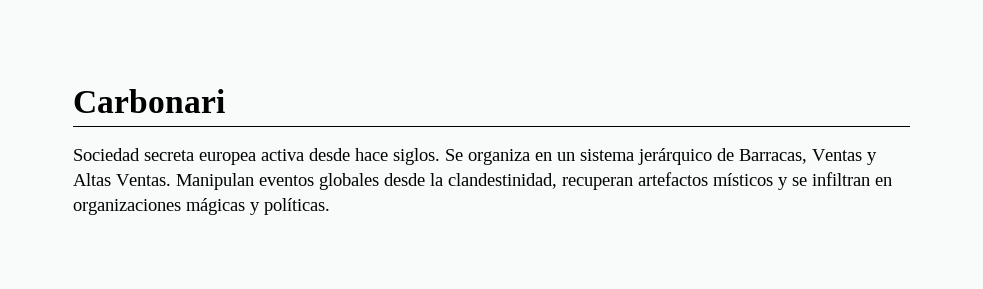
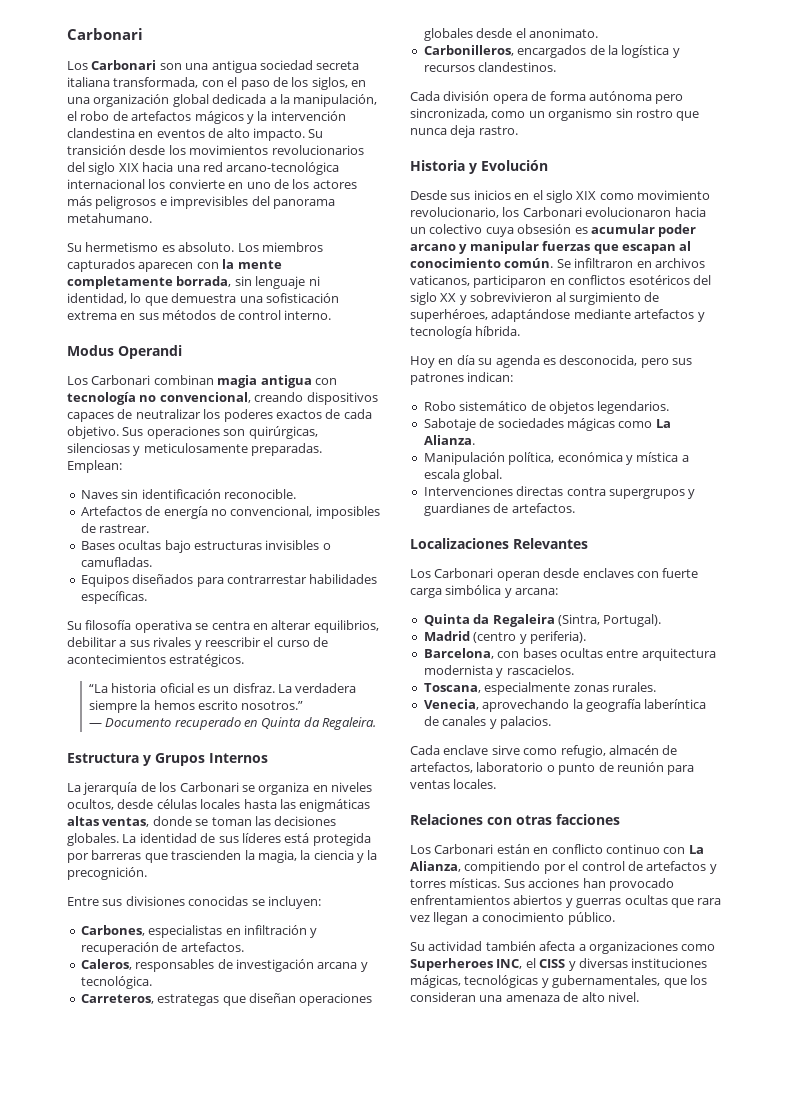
- Sociedad secreta europea activa desde hace siglos. Se organiza en un sistema jerárquico de Barracas, Ventas y Altas Ventas. Manipulan eventos globales desde la clandestinidad, recuperan artefactos místicos y se infiltran en organizaciones mágicas y políticas.
+ Los Carbonari son una antigua sociedad secreta italiana transformada, con el paso de los siglos, en una organización global dedicada a la manipulación, el robo de artefactos mágicos y la intervención clandestina en eventos de alto impacto. Su transición desde los movimientos revolucionarios del siglo XIX hacia una red arcano-tecnológica internacional los convierte en uno de los actores más peligrosos e imprevisibles del panorama metahumano.
+ Su hermetismo es absoluto. Los miembros capturados aparecen con la mente completamente borrada, sin lenguaje ni identidad, lo que demuestra una sofisticación extrema en sus métodos de control interno.
+ Modus Operandi
+ Los Carbonari combinan magia antigua con tecnología no convencional, creando dispositivos capaces de neutralizar los poderes exactos de cada objetivo. Sus operaciones son quirúrgicas, silenciosas y meticulosamente preparadas. Emplean:
+ Naves sin identificación reconocible.
+ Artefactos de energía no convencional, imposibles de rastrear.
+ Bases ocultas bajo estructuras invisibles o camufladas.
+ Equipos diseñados para contrarrestar habilidades específicas.
+ Su filosofía operativa se centra en alterar equilibrios, debilitar a sus rivales y reescribir el curso de acontecimientos estratégicos.
+ “La historia oficial es un disfraz. La verdadera siempre la hemos escrito nosotros.”
+ — Documento recuperado en Quinta da Regaleira.
+ Estructura y Grupos Internos
+ La jerarquía de los Carbonari se organiza en niveles ocultos, desde células locales hasta las enigmáticas altas ventas, donde se toman las decisiones globales. La identidad de sus líderes está protegida por barreras que trascienden la magia, la ciencia y la precognición.
+ Entre sus divisiones conocidas se incluyen:
+ Carbones, especialistas en infiltración y recuperación de artefactos.
+ Caleros, responsables de investigación arcana y tecnológica.
+ Carreteros, estrategas que diseñan operaciones globales desde el anonimato.
+ Carbonilleros, encargados de la logística y recursos clandestinos.
+ Cada división opera de forma autónoma pero sincronizada, como un organismo sin rostro que nunca deja rastro.
+ Historia y Evolución
+ Desde sus inicios en el siglo XIX como movimiento revolucionario, los Carbonari evolucionaron hacia un colectivo cuya obsesión es acumular poder arcano y manipular fuerzas que escapan al conocimiento común. Se infiltraron en archivos vaticanos, participaron en conflictos esotéricos del siglo XX y sobrevivieron al surgimiento de superhéroes, adaptándose mediante artefactos y tecnología híbrida.
+ Hoy en día su agenda es desconocida, pero sus patrones indican:
+ Robo sistemático de objetos legendarios.
+ Sabotaje de sociedades mágicas como La Alianza.
+ Manipulación política, económica y mística a escala global.
+ Intervenciones directas contra supergrupos y guardianes de artefactos.
+ Localizaciones Relevantes
+ Los Carbonari operan desde enclaves con fuerte carga simbólica y arcana:
+ Quinta da Regaleira (Sintra, Portugal).
+ Madrid (centro y periferia).
+ Barcelona, con bases ocultas entre arquitectura modernista y rascacielos.
+ Toscana, especialmente zonas rurales.
+ Venecia, aprovechando la geografía laberíntica de canales y palacios.
+ Cada enclave sirve como refugio, almacén de artefactos, laboratorio o punto de reunión para ventas locales.
+ Relaciones con otras facciones
+ Los Carbonari están en conflicto continuo con La Alianza, compitiendo por el control de artefactos y torres místicas. Sus acciones han provocado enfrentamientos abiertos y guerras ocultas que rara vez llegan a conocimiento público.
+ Su actividad también afecta a organizaciones como Superheroes INC, el CISS y diversas instituciones mágicas, tecnológicas y gubernamentales, que los consideran una amenaza de alto nivel.

